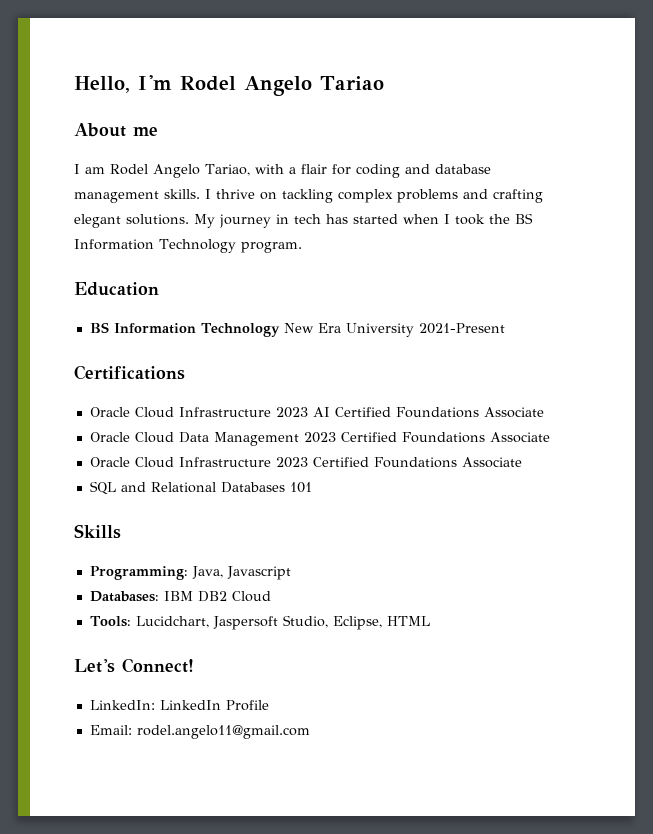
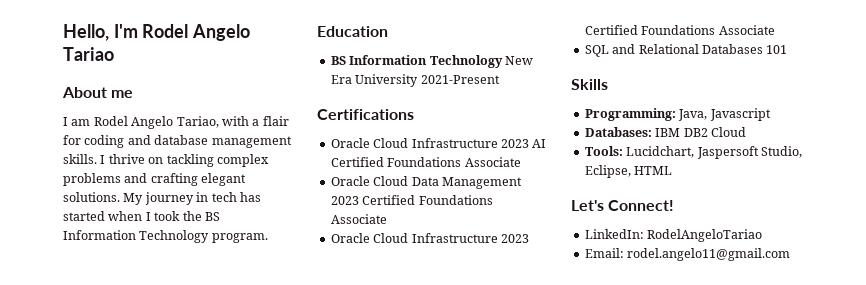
- LinkedIn: LinkedIn Profile
+ LinkedIn: RodelAngeloTariao

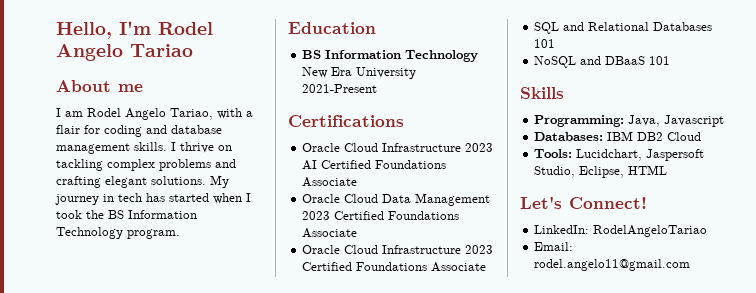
+ NoSQL and DBaaS 101

